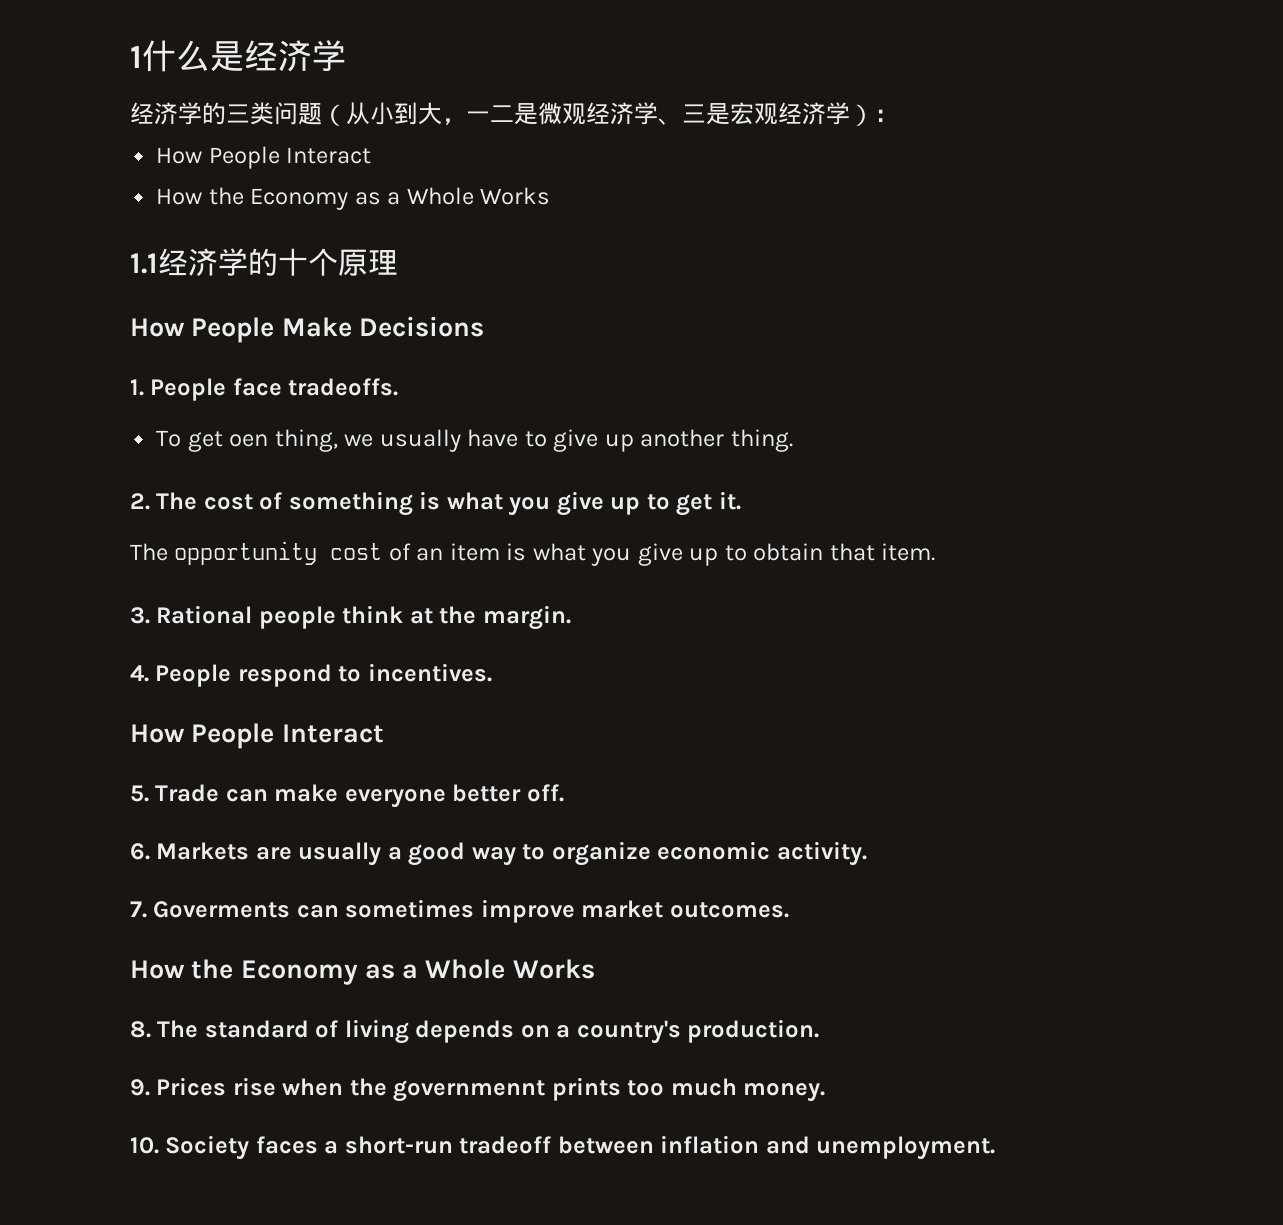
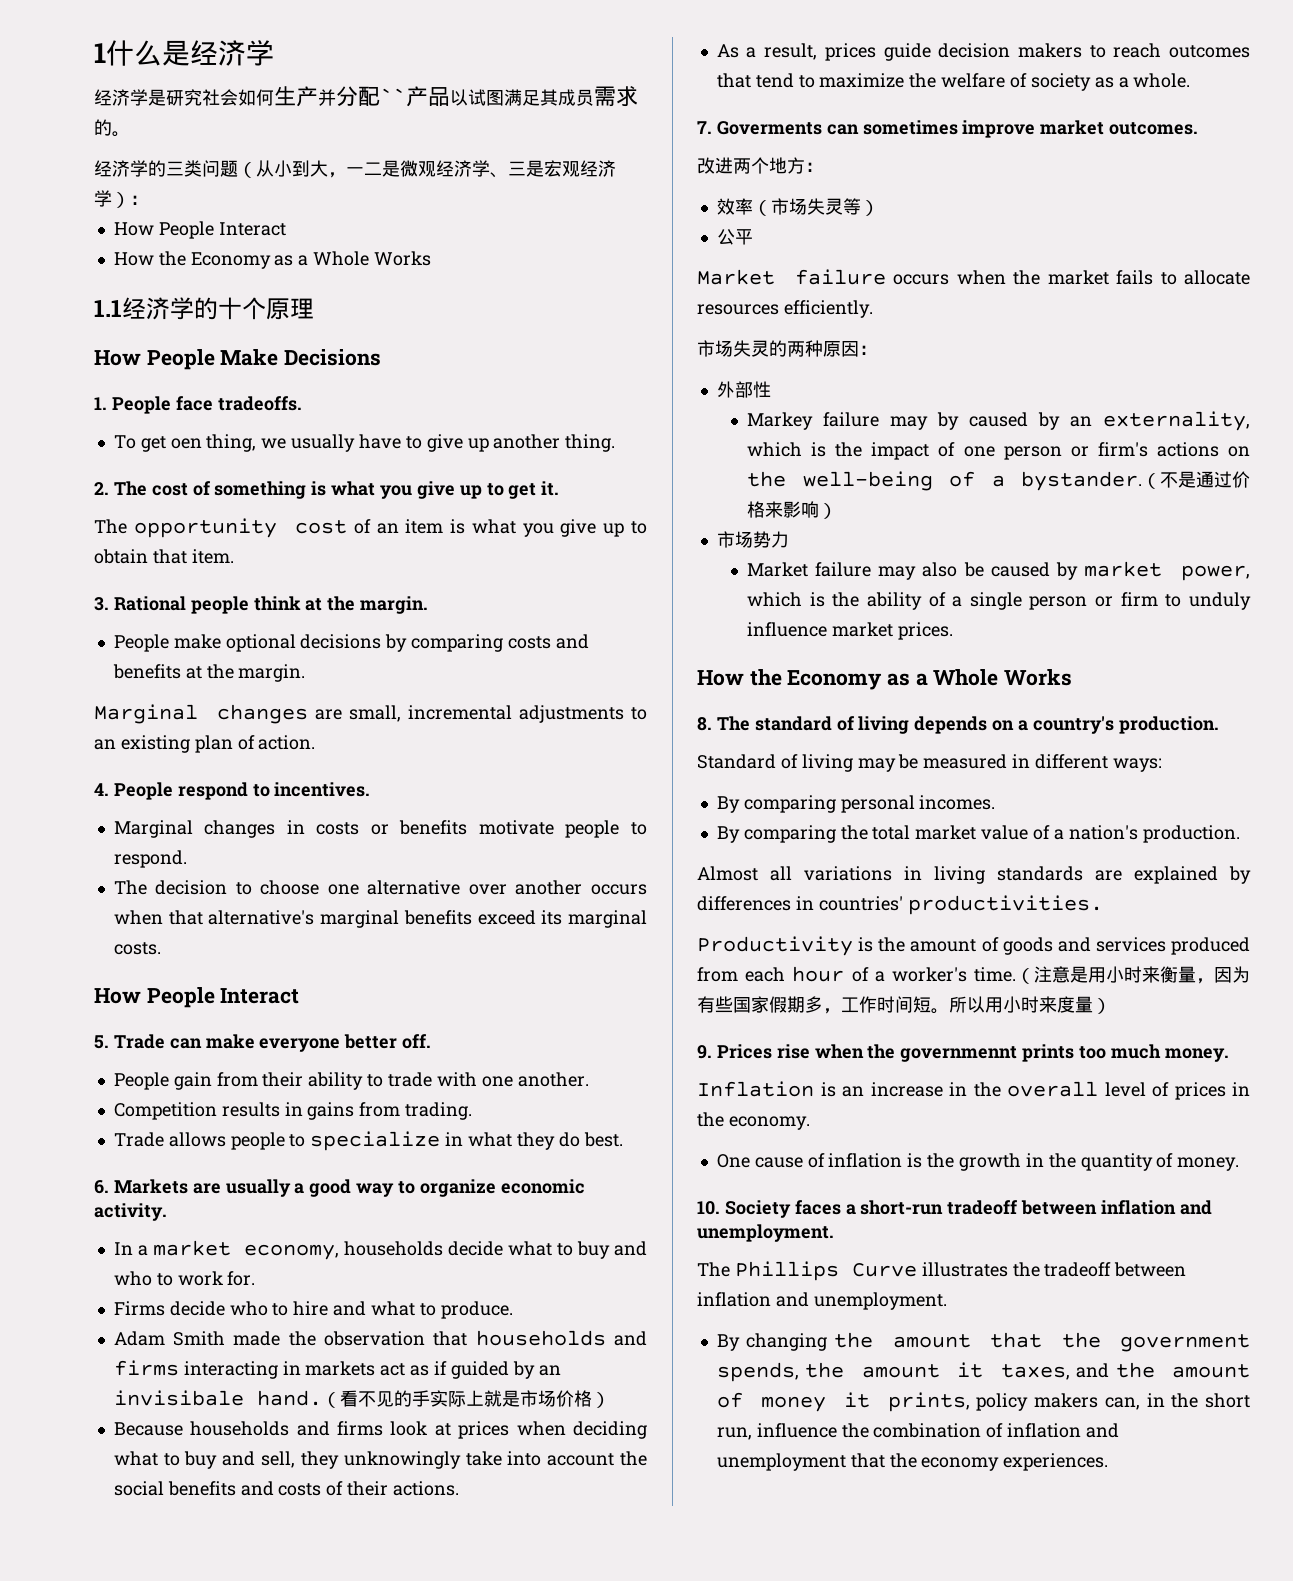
+ 经济学是研究社会如何生产并分配``产品以试图满足其成员需求的。
+ People make optional decisions by comparing costs and benefits at the margin.
+ Marginal changes are small, incremental adjustments to an existing plan of action.
+ Marginal changes in costs or benefits motivate people to respond.
+ The decision to choose one alternative over another occurs when that alternative's marginal benefits exceed its marginal costs.
+ People gain from their ability to trade with one another.
+ Competition results in gains from trading.
+ Trade allows people to specialize in what they do best.
+ In a market economy, households decide what to buy and who to work for.
+ Firms decide who to hire and what to produce.
+ Adam Smith made the observation that households and firms interacting in markets act as if guided by an invisibale hand.（看不见的手实际上就是市场价格）
+ Because households and firms look at prices when deciding what to buy and sell, they unknowingly take into account the social benefits and costs of their actions.
+ As a result, prices guide decision makers to reach outcomes that tend to maximize the welfare of society as a whole.
+ 改进两个地方：
+ 效率（市场失灵等）
+ 公平
+ Market failure occurs when the market fails to allocate resources efficiently.
+ 市场失灵的两种原因：
+ 外部性
+ Markey failure may by caused by an externality, which is the impact of one person or firm's actions on the well-being of a bystander.（不是通过价格来影响）
+ 市场势力
+ Market failure may also be caused by market power, which is the ability of a single person or firm to unduly influence market prices.
+ Standard of living may be measured in different ways:
+ By comparing personal incomes.
+ By comparing the total market value of a nation's production.
+ Almost all variations in living standards are explained by differences in countries' productivities.
+ Productivity is the amount of goods and services produced from each hour of a worker's time.（注意是用小时来衡量，因为有些国家假期多，工作时间短。所以用小时来度量）
+ Inflation is an increase in the overall level of prices in the economy.
+ One cause of inflation is the growth in the quantity of money.
+ The Phillips Curve illustrates the tradeoff between inflation and unemployment.
+ By changing the amount that the government spends, the amount it taxes, and the amount of money it prints, policy makers can, in the short run, influence the combination of inflation and unemployment that the economy experiences.

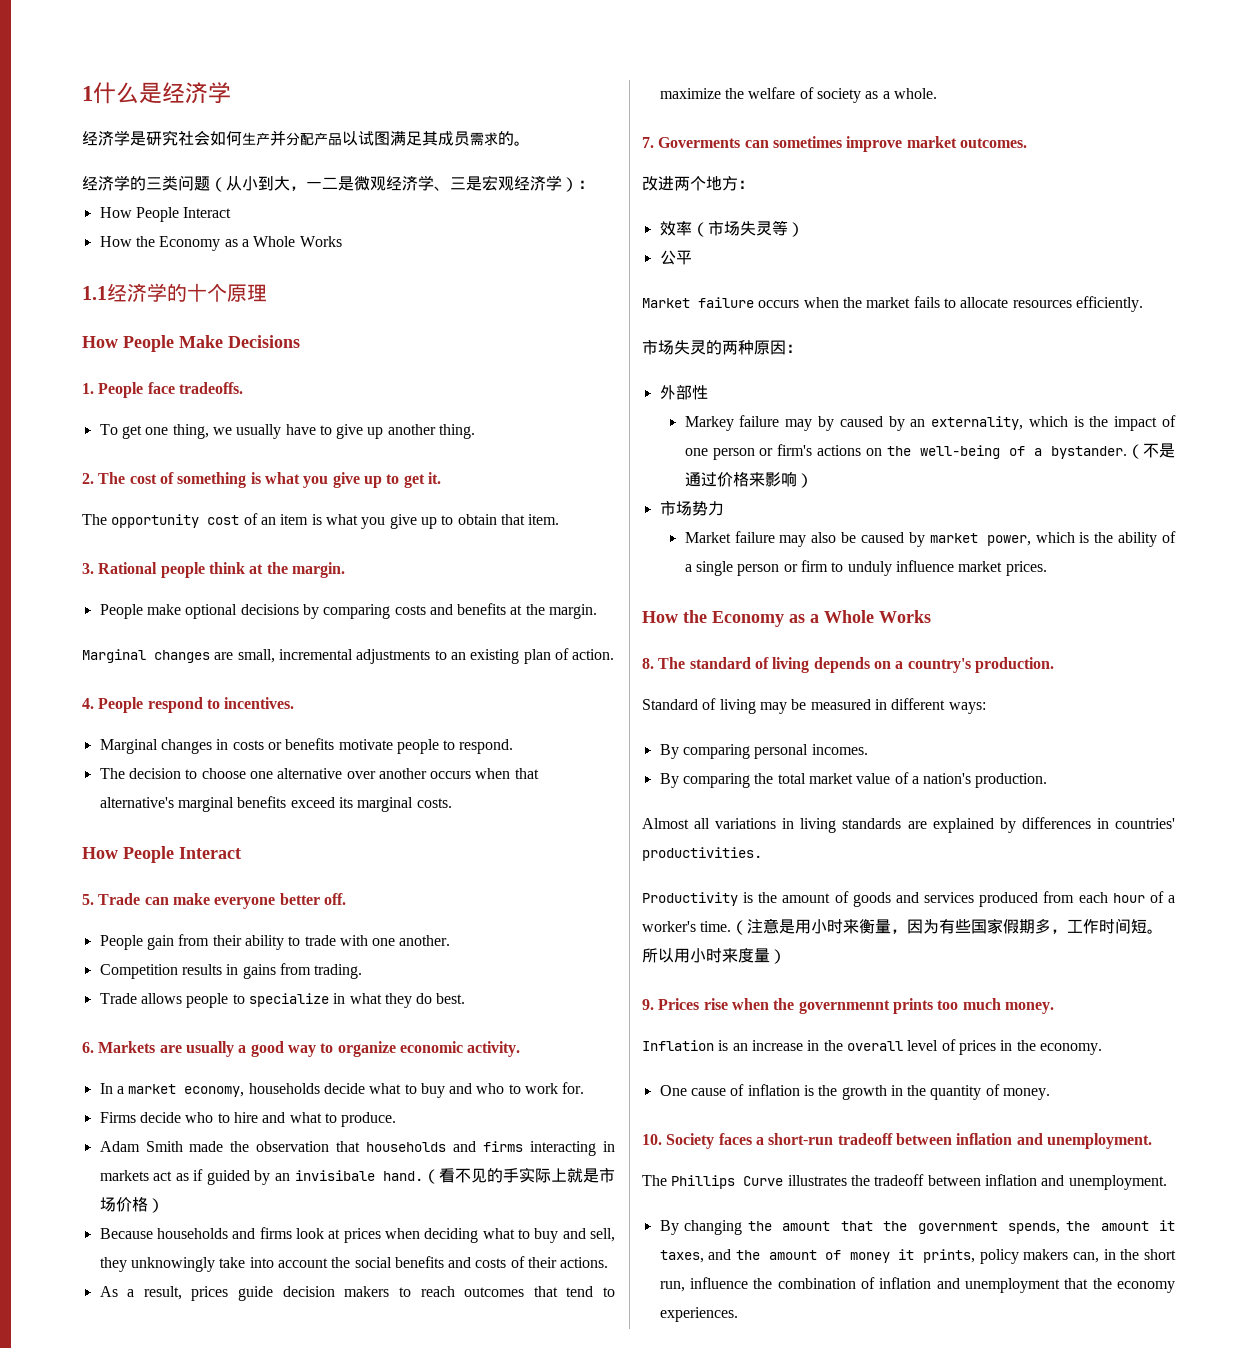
- 经济学是研究社会如何生产并分配``产品以试图满足其成员需求的。
+ 经济学是研究社会如何生产并分配产品以试图满足其成员需求的。
- To get oen thing, we usually have to give up another thing.
+ To get one thing, we usually have to give up another thing.

